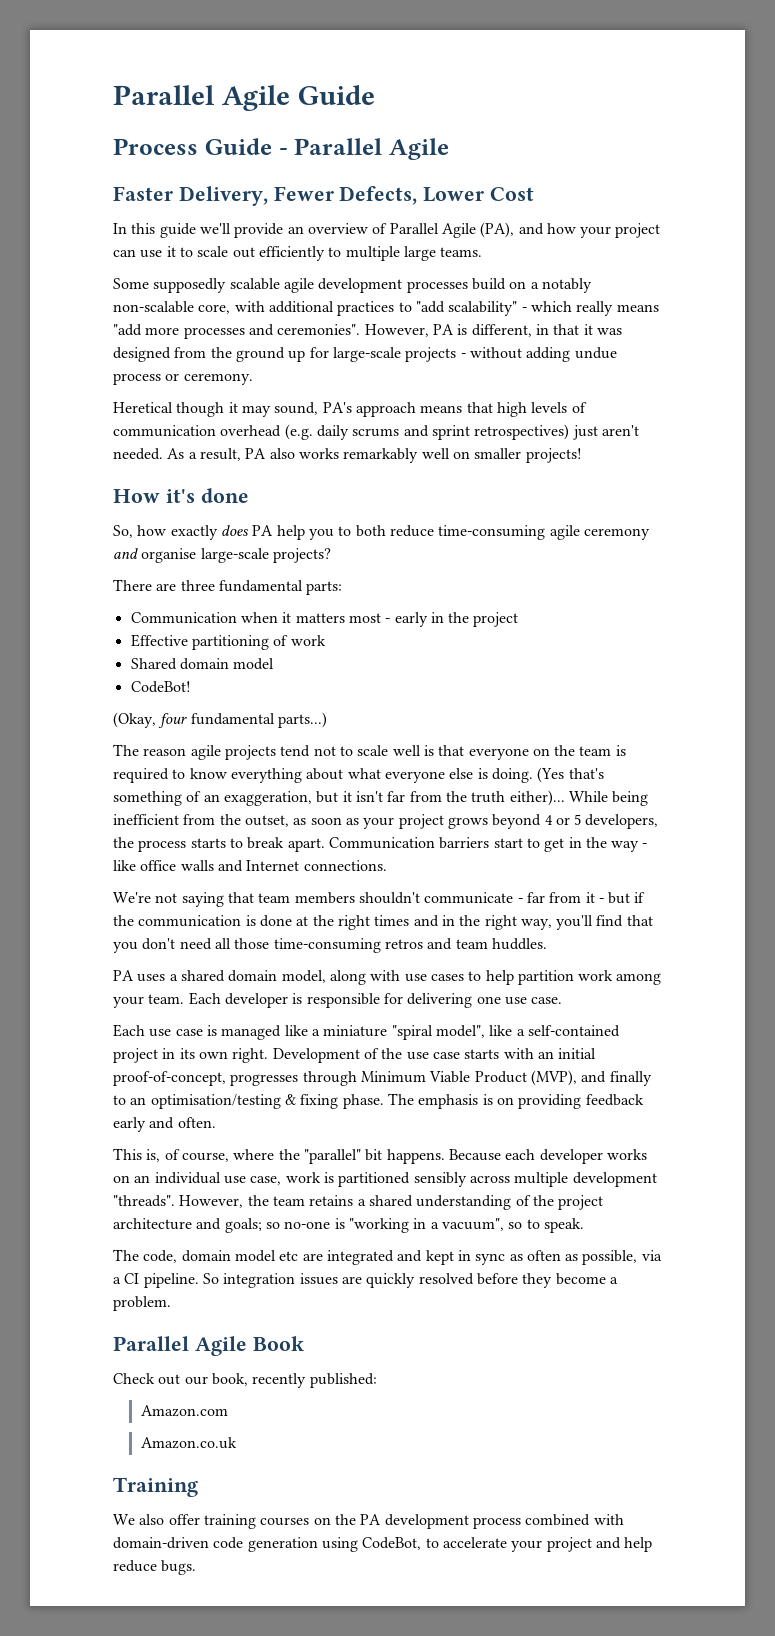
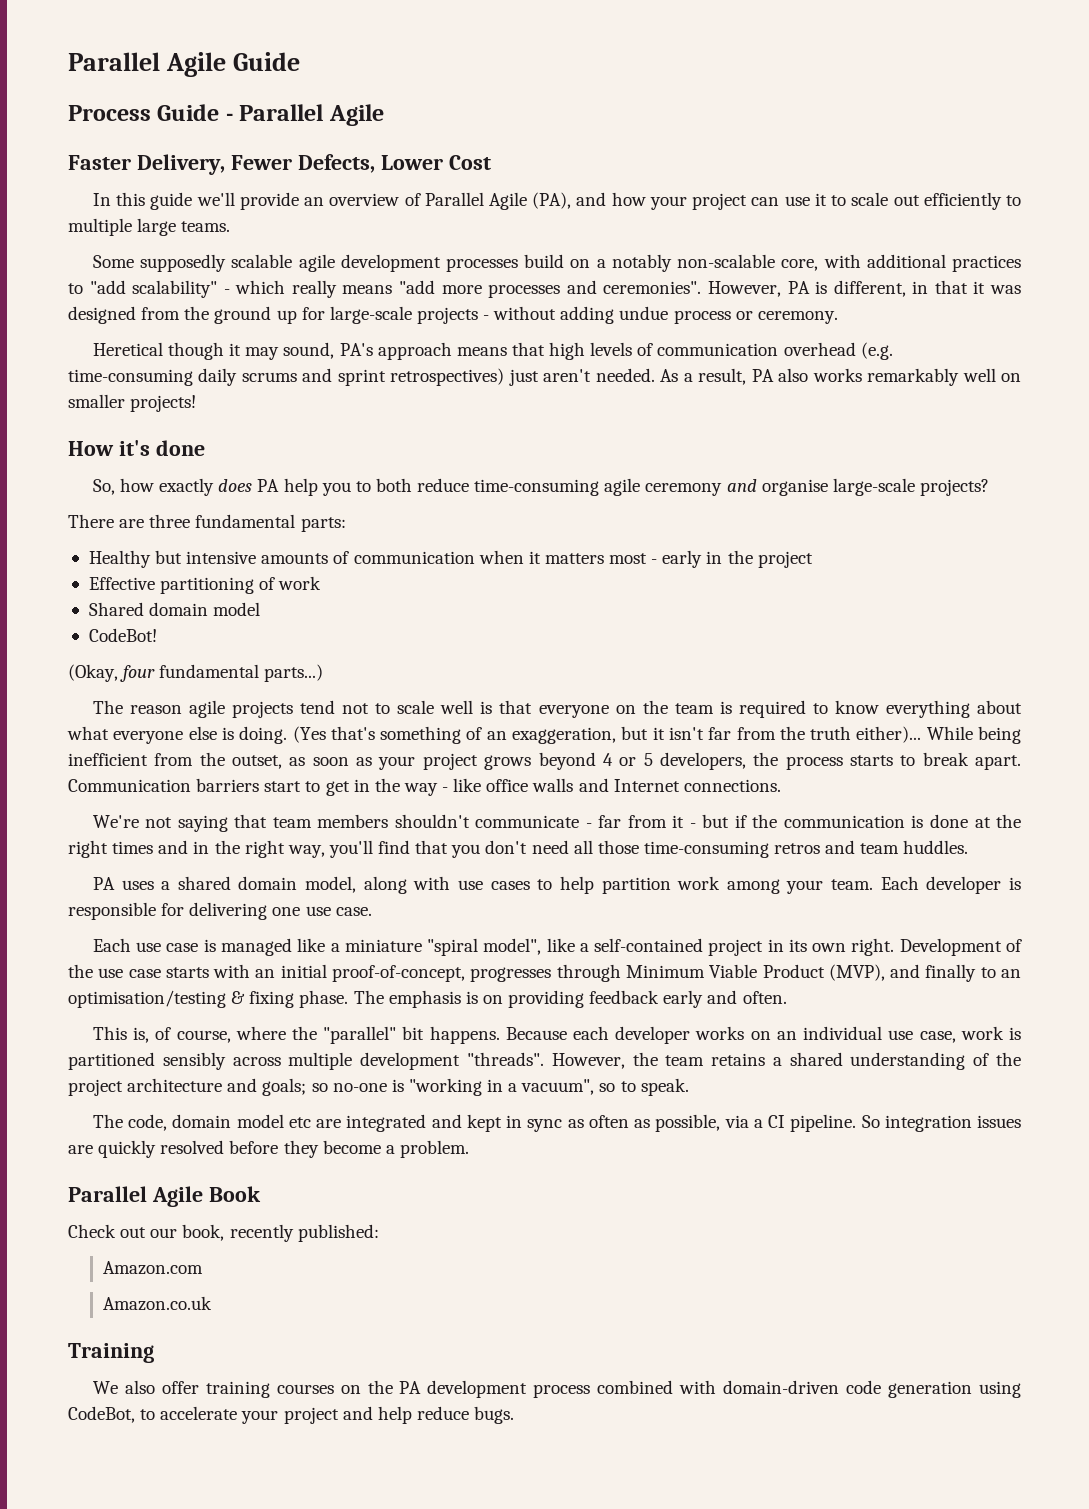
- Heretical though it may sound, PA's approach means that high levels of communication overhead (e.g. daily scrums and sprint retrospectives) just aren't needed.
+ Heretical though it may sound, PA's approach means that high levels of communication overhead (e.g. time-consuming daily scrums and sprint retrospectives) just aren't needed.
- Communication when it matters most - early in the project
+ Healthy but intensive amounts of communication when it matters most - early in the project

